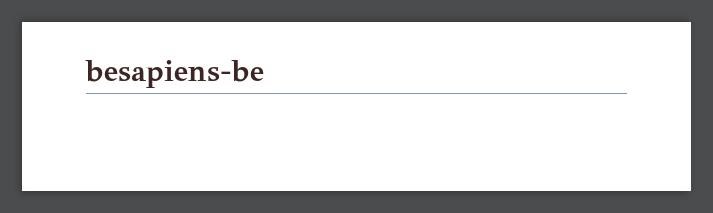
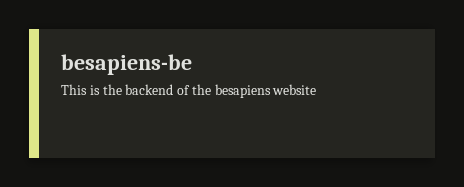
+ This is the backend of the besapiens website

